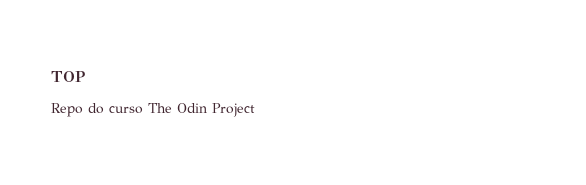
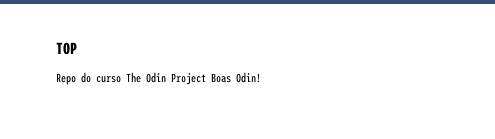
- Repo do curso The Odin Project
+ Repo do curso The Odin Project Boas Odin!

